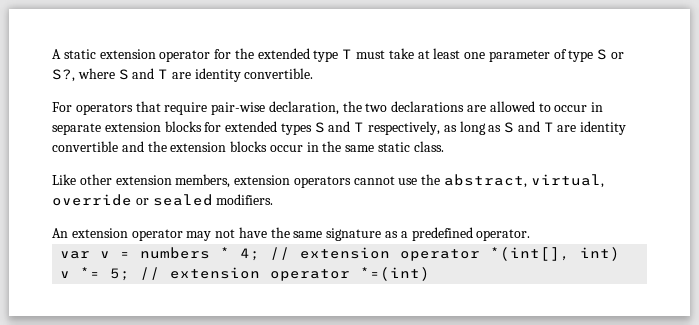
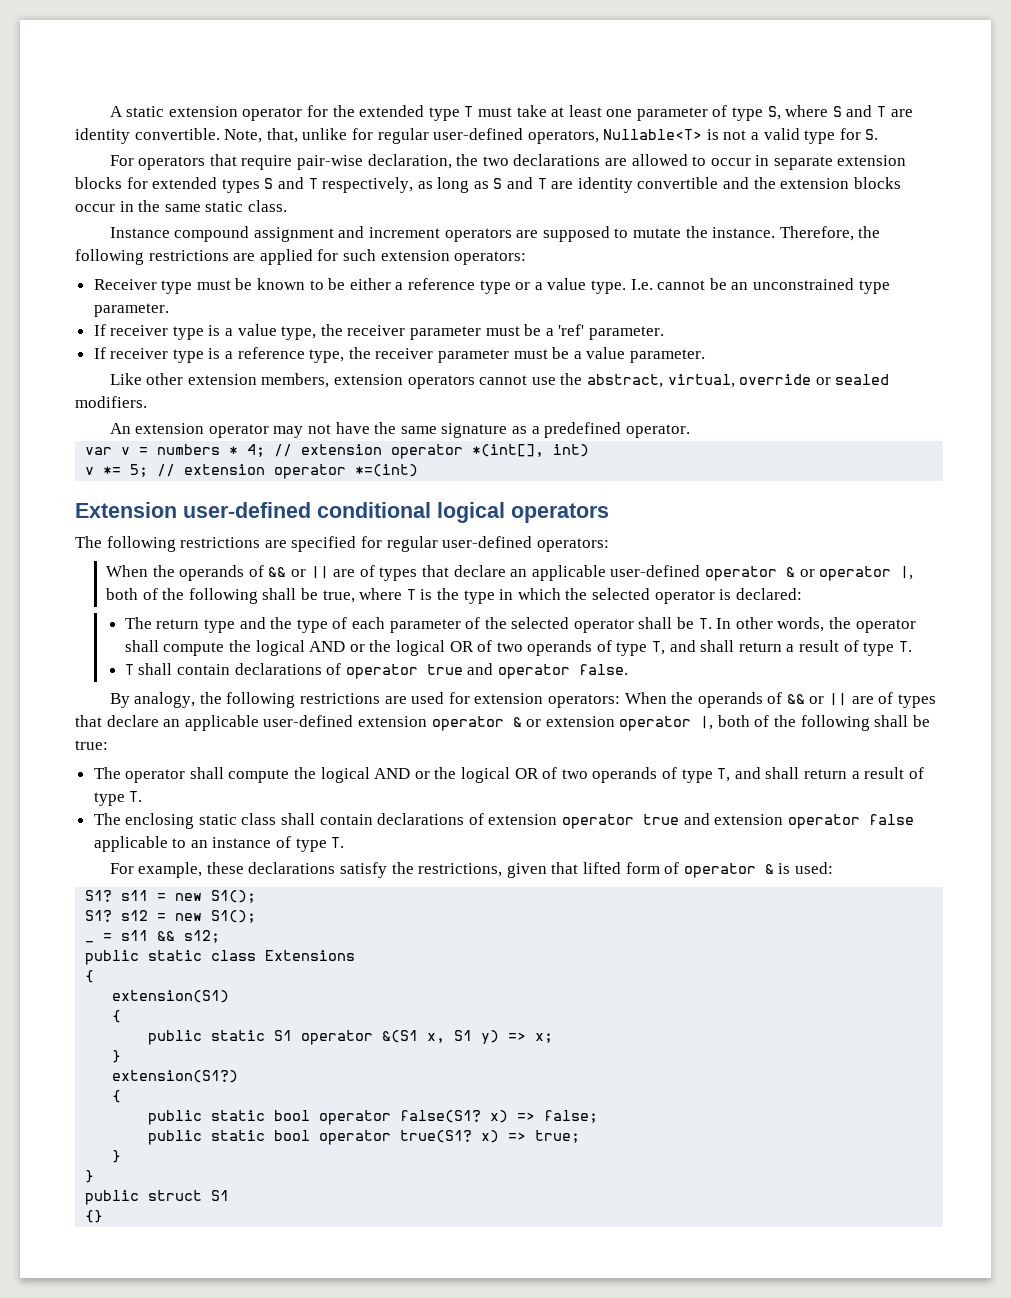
- A static extension operator for the extended type T must take at least one parameter of type S or S?, where S and T are identity convertible.
+ A static extension operator for the extended type T must take at least one parameter of type S, where S and T are identity convertible. Note, that, unlike for regular user-defined operators, Nullable<T> is not a valid type for S.
+ Instance compound assignment and increment operators are supposed to mutate the instance. Therefore, the following restrictions are applied for such extension operators:
+ Receiver type must be known to be either a reference type or a value type. I.e. cannot be an unconstrained type parameter.
+ If receiver type is a value type, the receiver parameter must be a 'ref' parameter.
+ If receiver type is a reference type, the receiver parameter must be a value parameter.
+ Extension user-defined conditional logical operators
+ The following restrictions are specified for regular user-defined operators:
+ When the operands of && or || are of types that declare an applicable user-defined operator & or operator |, both of the following shall be true, where T is the type in which the selected operator is declared:
+ The return type and the type of each parameter of the selected operator shall be T. In other words, the operator shall compute the logical AND or the logical OR of two operands of type T, and shall return a result of type T.
+ T shall contain declarations of operator true and operator false.
+ By analogy, the following restrictions are used for extension operators: When the operands of && or || are of types that declare an applicable user-defined extension operator & or extension operator |, both of the following shall be true:
+ The operator shall compute the logical AND or the logical OR of two operands of type T, and shall return a result of type T.
+ The enclosing static class shall contain declarations of extension operator true and extension operator false applicable to an instance of type T.
+ For example, these declarations satisfy the restrictions, given that lifted form of operator & is used:
+ S1? s11 = new S1();
+ S1? s12 = new S1();
+ _ = s11 && s12;
+ public static class Extensions
+ {
+ extension(S1)
+ {
+ public static S1 operator &(S1 x, S1 y) => x;
+ }
+ extension(S1?)
+ {
+ public static bool operator false(S1? x) => false;
+ public static bool operator true(S1? x) => true;
+ }
+ }
+ public struct S1
+ {}

